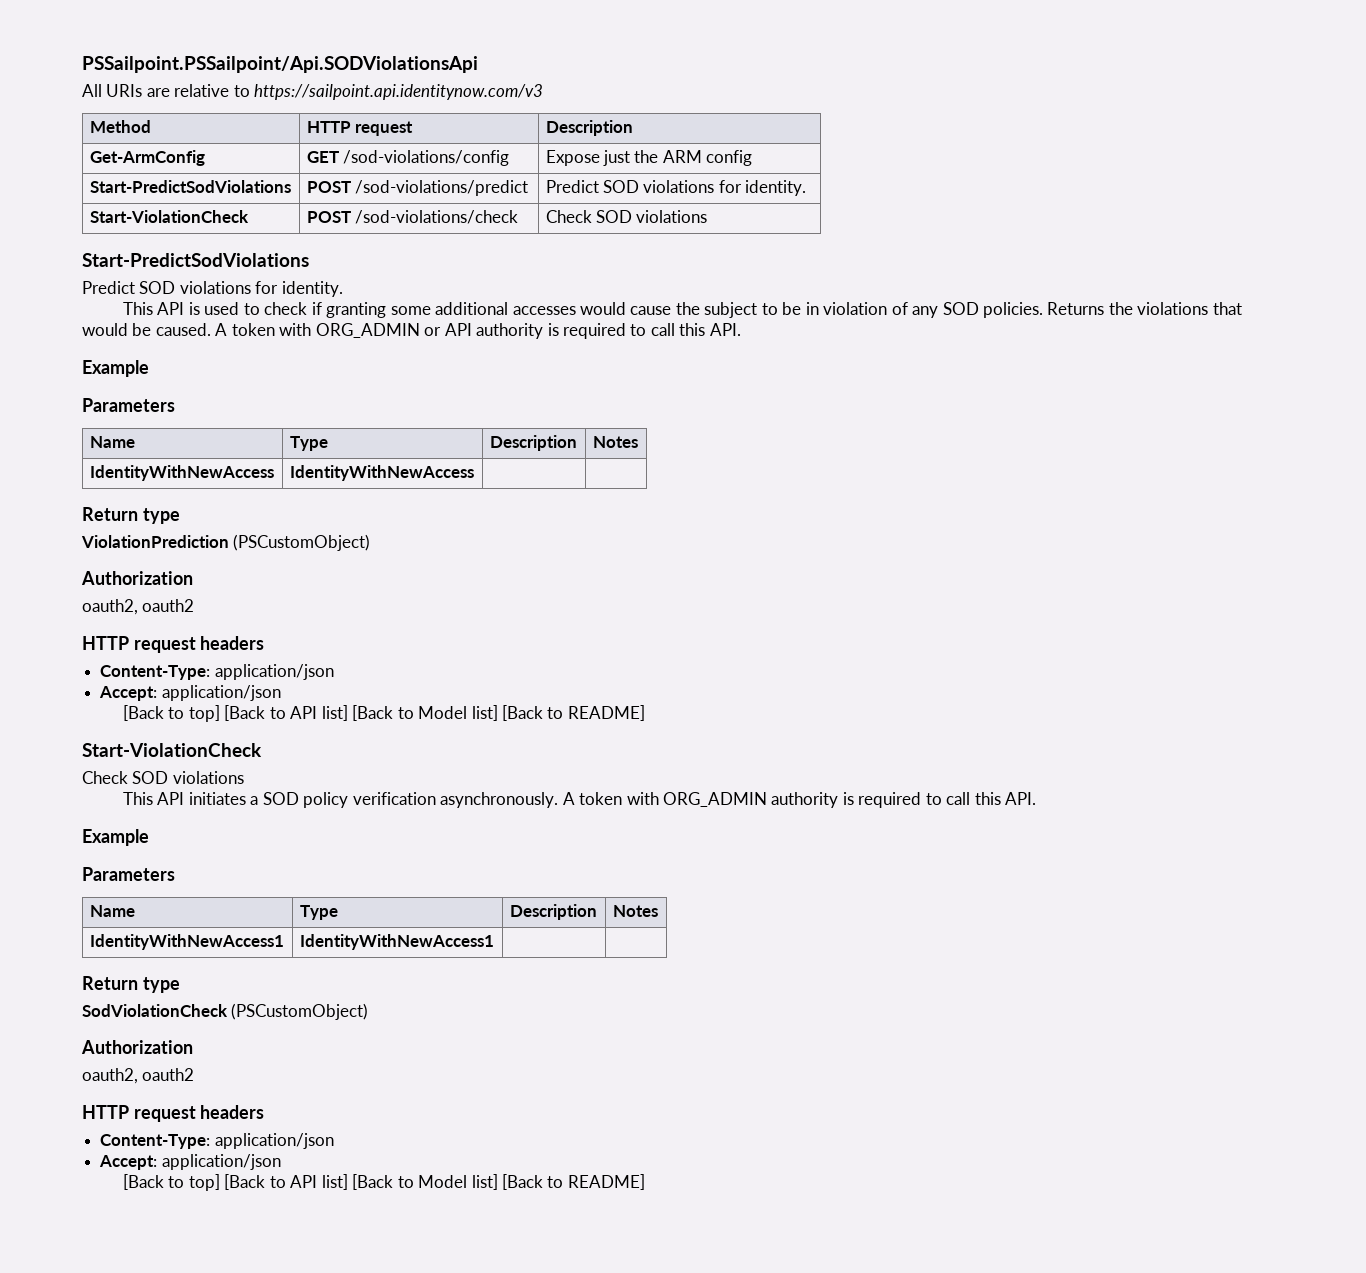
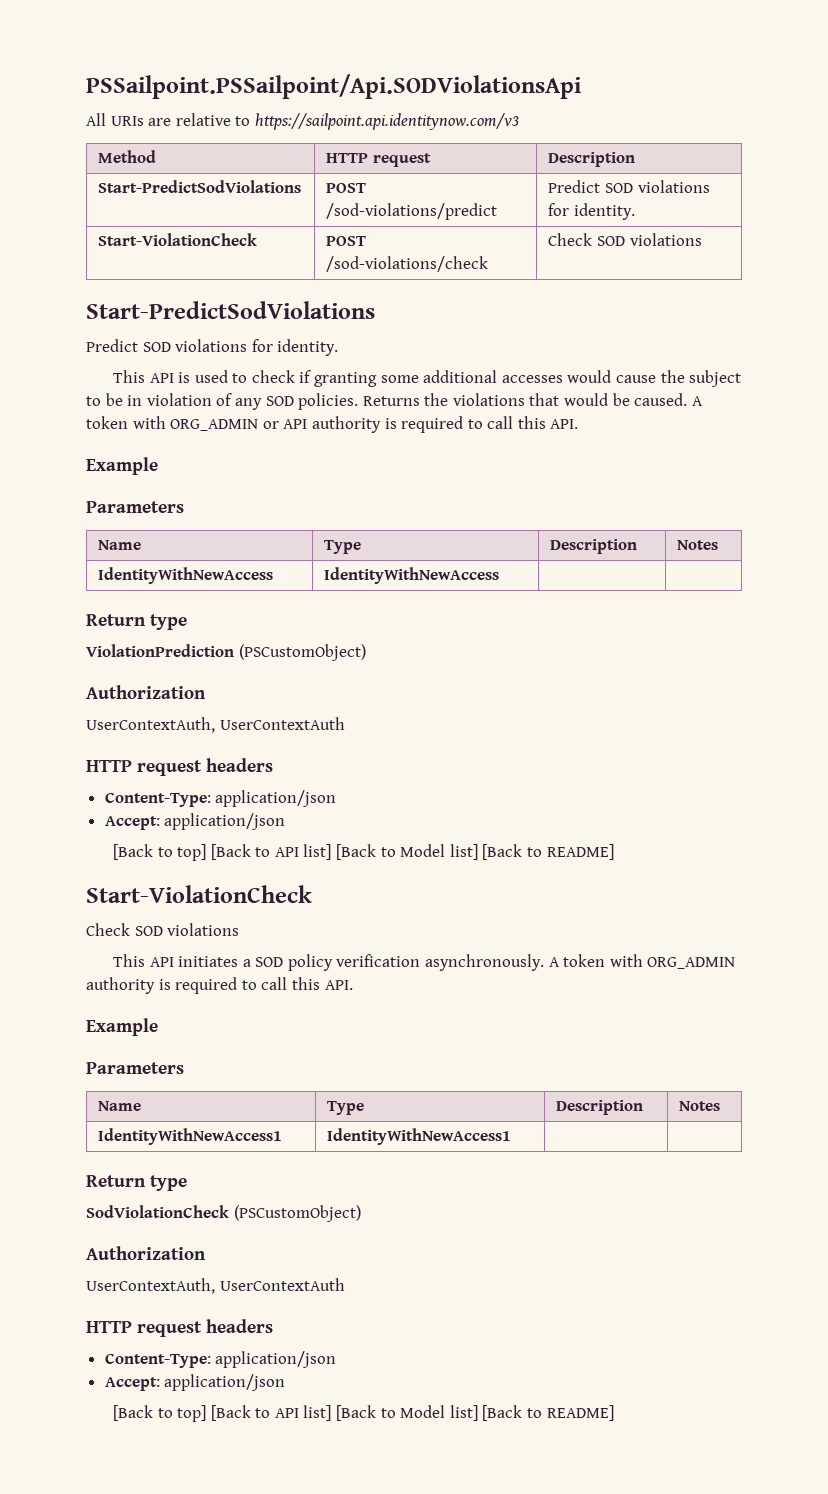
- Get-ArmConfig | GET /sod-violations/config | Expose just the ARM config
  ViolationPrediction (PSCustomObject)
  Authorization
- oauth2, oauth2
+ UserContextAuth, UserContextAuth
  SodViolationCheck (PSCustomObject)
  Authorization
- oauth2, oauth2
+ UserContextAuth, UserContextAuth

